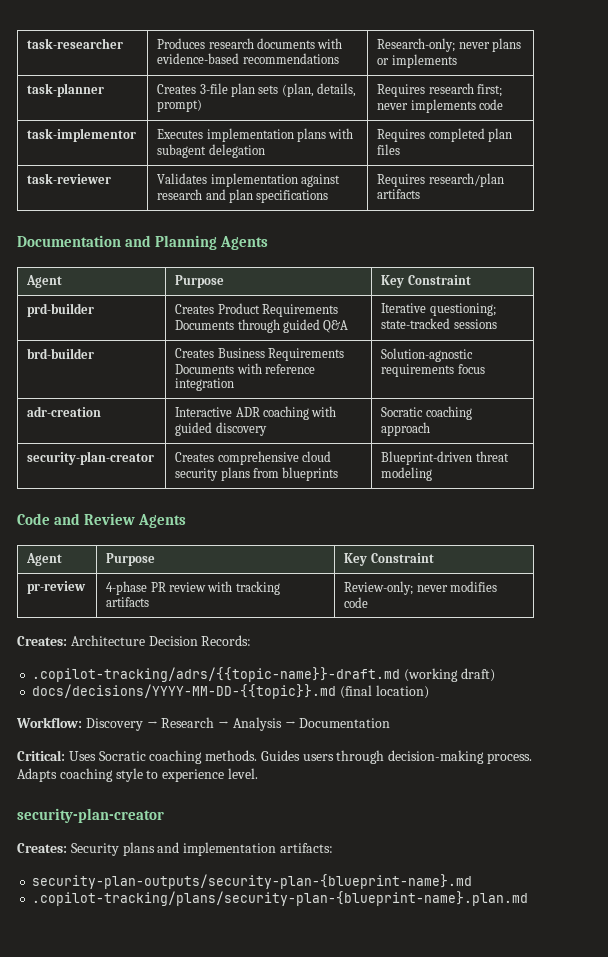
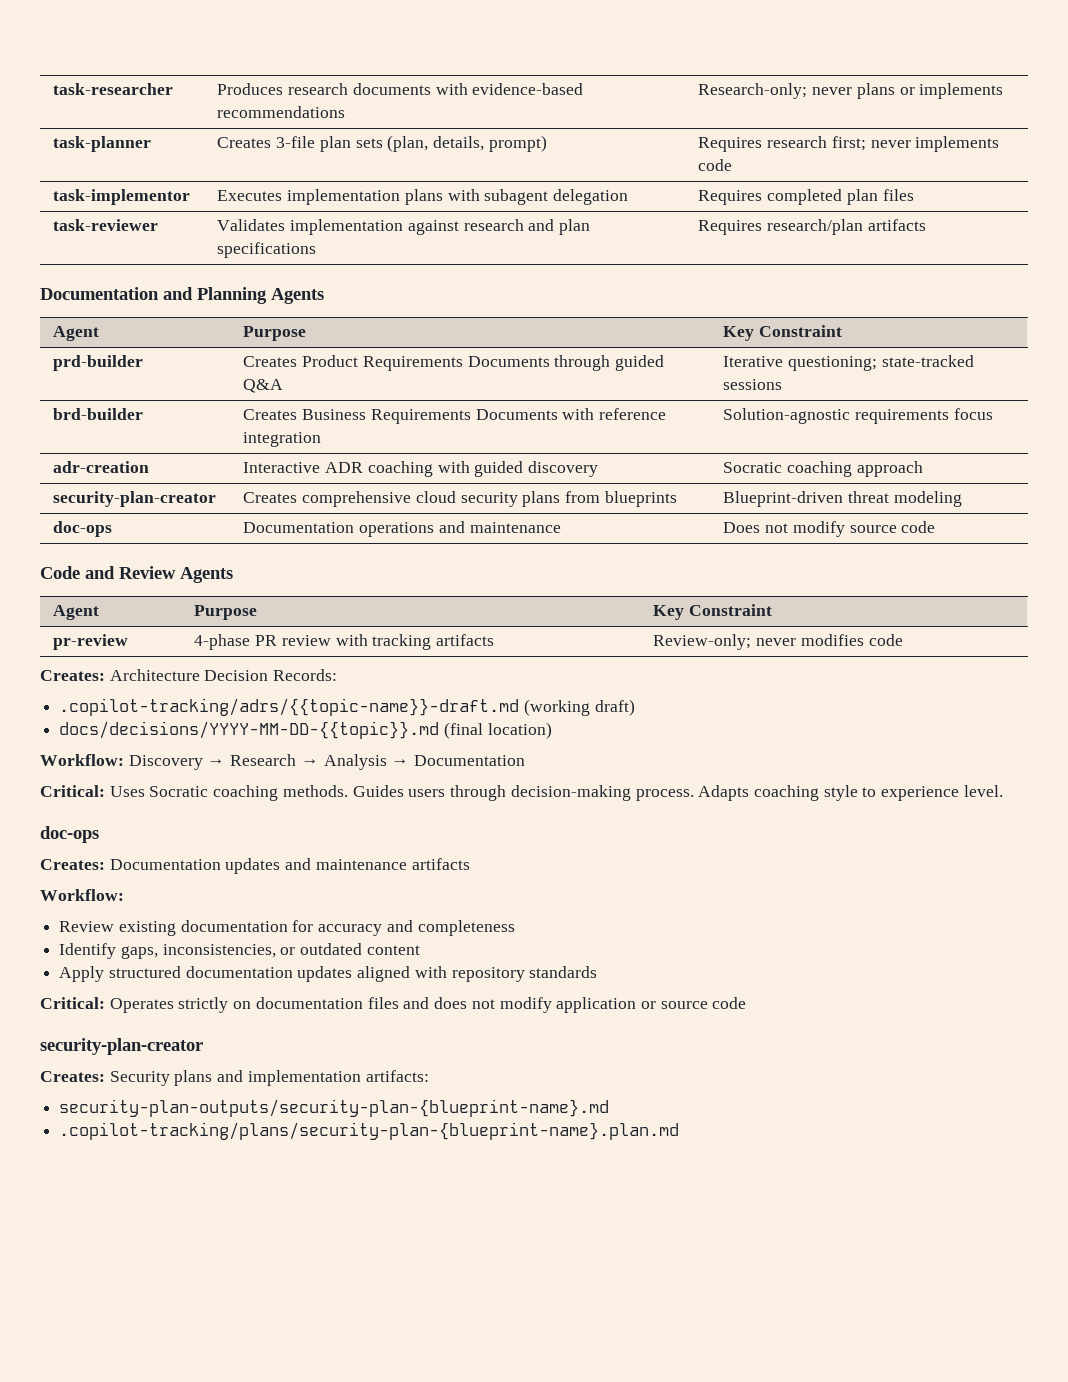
+ doc-ops | Documentation operations and maintenance | Does not modify source code
  Adapts coaching style to experience level.
+ doc-ops
+ Creates: Documentation updates and maintenance artifacts
+ Workflow:
+ Review existing documentation for accuracy and completeness
+ Identify gaps, inconsistencies, or outdated content
+ Apply structured documentation updates aligned with repository standards
+ Critical: Operates strictly on documentation files and does not modify application or source code

